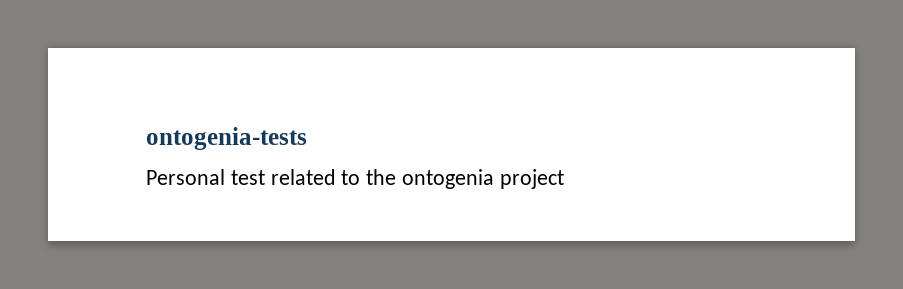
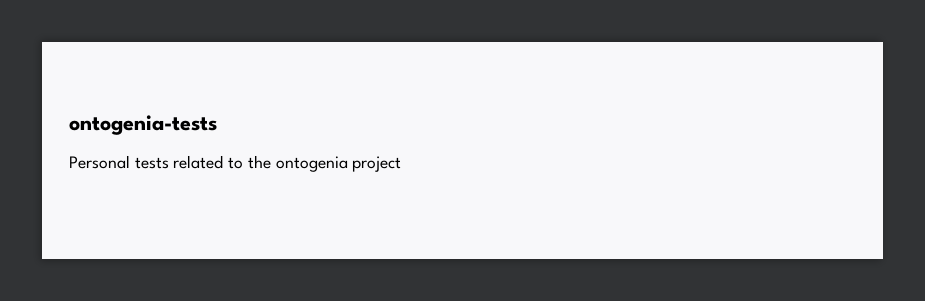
- Personal test related to the ontogenia project
+ Personal tests related to the ontogenia project

